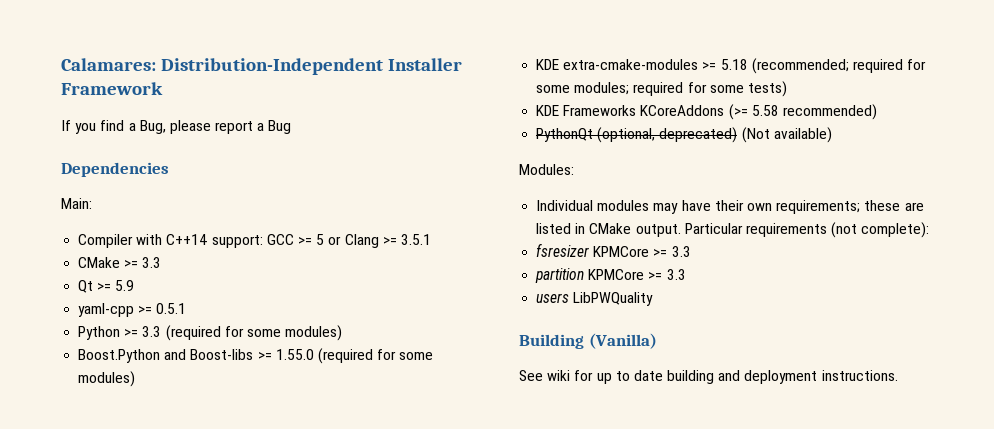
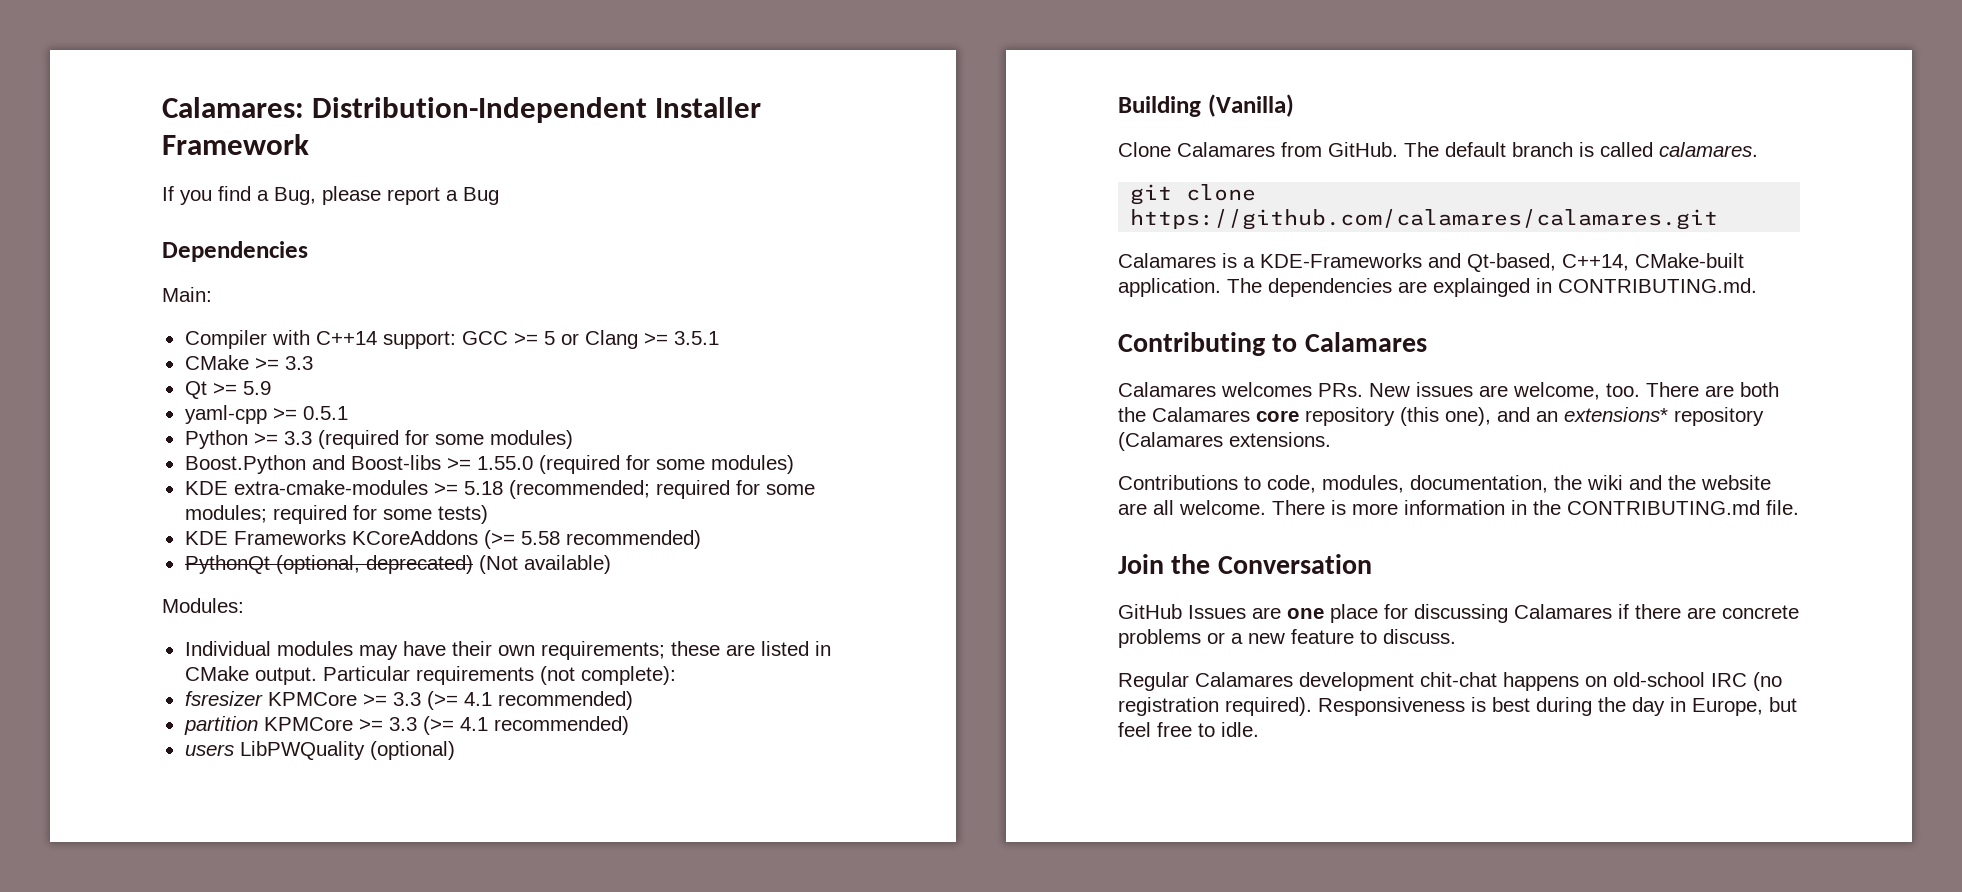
- fsresizer KPMCore >= 3.3
+ fsresizer KPMCore >= 3.3 (>= 4.1 recommended)
- partition KPMCore >= 3.3
+ partition KPMCore >= 3.3 (>= 4.1 recommended)
- users LibPWQuality
+ users LibPWQuality (optional)
- See wiki for up to date building and deployment instructions.
+ Clone Calamares from GitHub. The default branch is called calamares.
+ git clone https://github.com/calamares/calamares.git
+ Calamares is a KDE-Frameworks and Qt-based, C++14, CMake-built application. The dependencies are explainged in CONTRIBUTING.md.
+ Contributing to Calamares
+ Calamares welcomes PRs. New issues are welcome, too. There are both the Calamares core repository (this one), and an extensions* repository (Calamares extensions.
+ Contributions to code, modules, documentation, the wiki and the website are all welcome. There is more information in the CONTRIBUTING.md file.
+ Join the Conversation
+ GitHub Issues are one place for discussing Calamares if there are concrete problems or a new feature to discuss.
+ Regular Calamares development chit-chat happens on old-school IRC (no registration required). Responsiveness is best during the day in Europe, but feel free to idle.

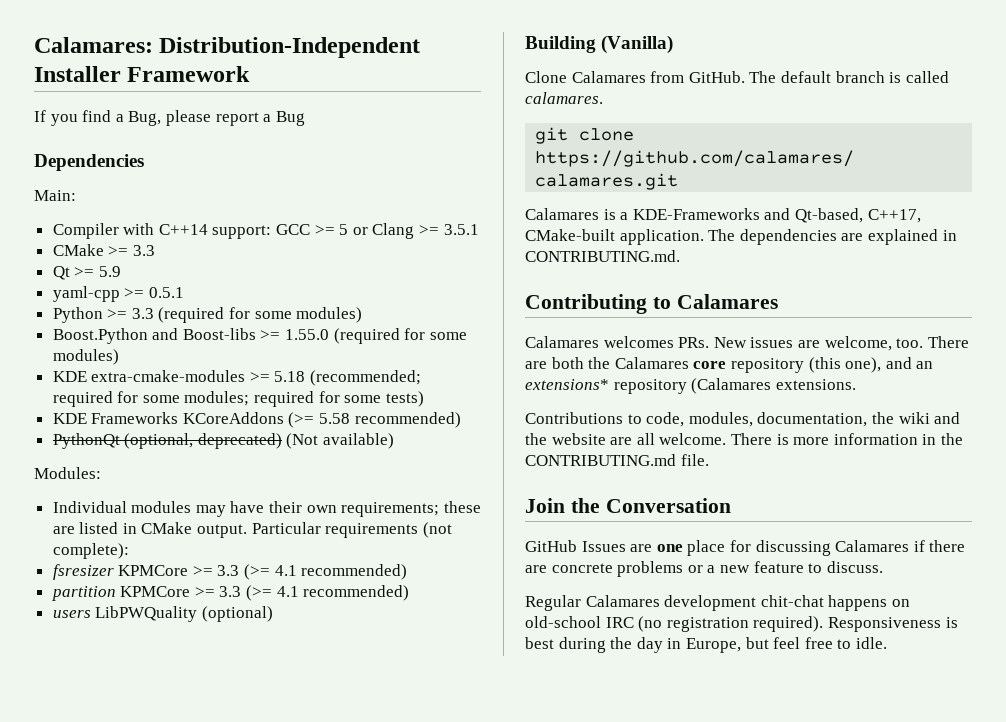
- Calamares is a KDE-Frameworks and Qt-based, C++14, CMake-built application.
+ Calamares is a KDE-Frameworks and Qt-based, C++17, CMake-built application.
- The dependencies are explainged in CONTRIBUTING.md.
+ The dependencies are explained in CONTRIBUTING.md.

